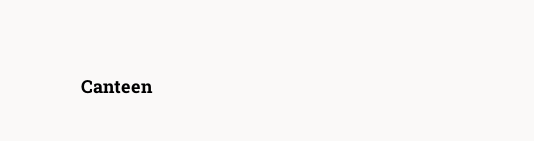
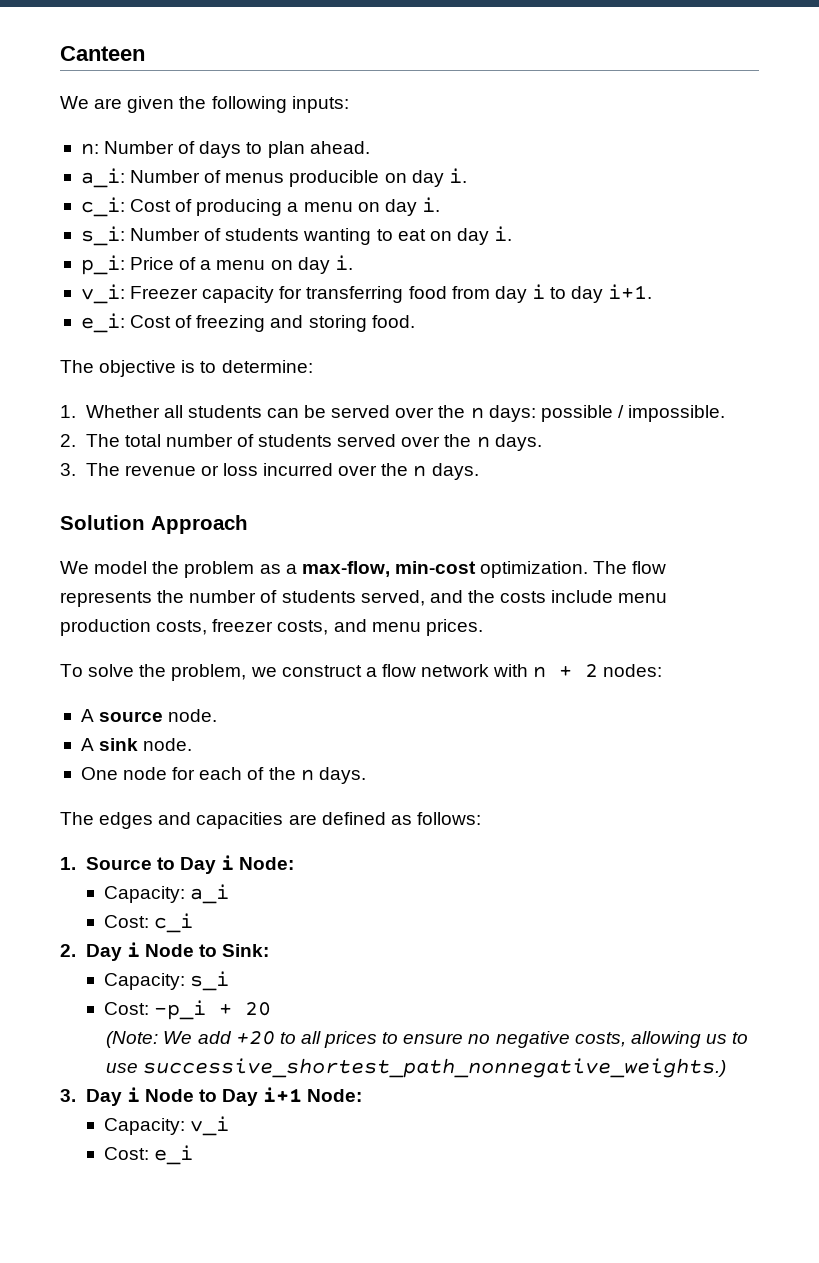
+ We are given the following inputs:
+ n: Number of days to plan ahead.
+ a_i: Number of menus producible on day i.
+ c_i: Cost of producing a menu on day i.
+ s_i: Number of students wanting to eat on day i.
+ p_i: Price of a menu on day i.
+ v_i: Freezer capacity for transferring food from day i to day i+1.
+ e_i: Cost of freezing and storing food.
+ The objective is to determine:
+ 1. Whether all students can be served over the n days: possible / impossible.
+ 2. The total number of students served over the n days.
+ 3. The revenue or loss incurred over the n days.
+ Solution Approach
+ We model the problem as a max-flow, min-cost optimization. The flow represents the number of students served, and the costs include menu production costs, freezer costs, and menu prices.
+ To solve the problem, we construct a flow network with n + 2 nodes:
+ A source node.
+ A sink node.
+ One node for each of the n days.
+ The edges and capacities are defined as follows:
+ 1. Source to Day i Node:
+ Capacity: a_i
+ Cost: c_i
+ 2. Day i Node to Sink:
+ Capacity: s_i
+ Cost: -p_i + 20
+ (Note: We add +20 to all prices to ensure no negative costs, allowing us to use successive_shortest_path_nonnegative_weights.)
+ 3. Day i Node to Day i+1 Node:
+ Capacity: v_i
+ Cost: e_i

